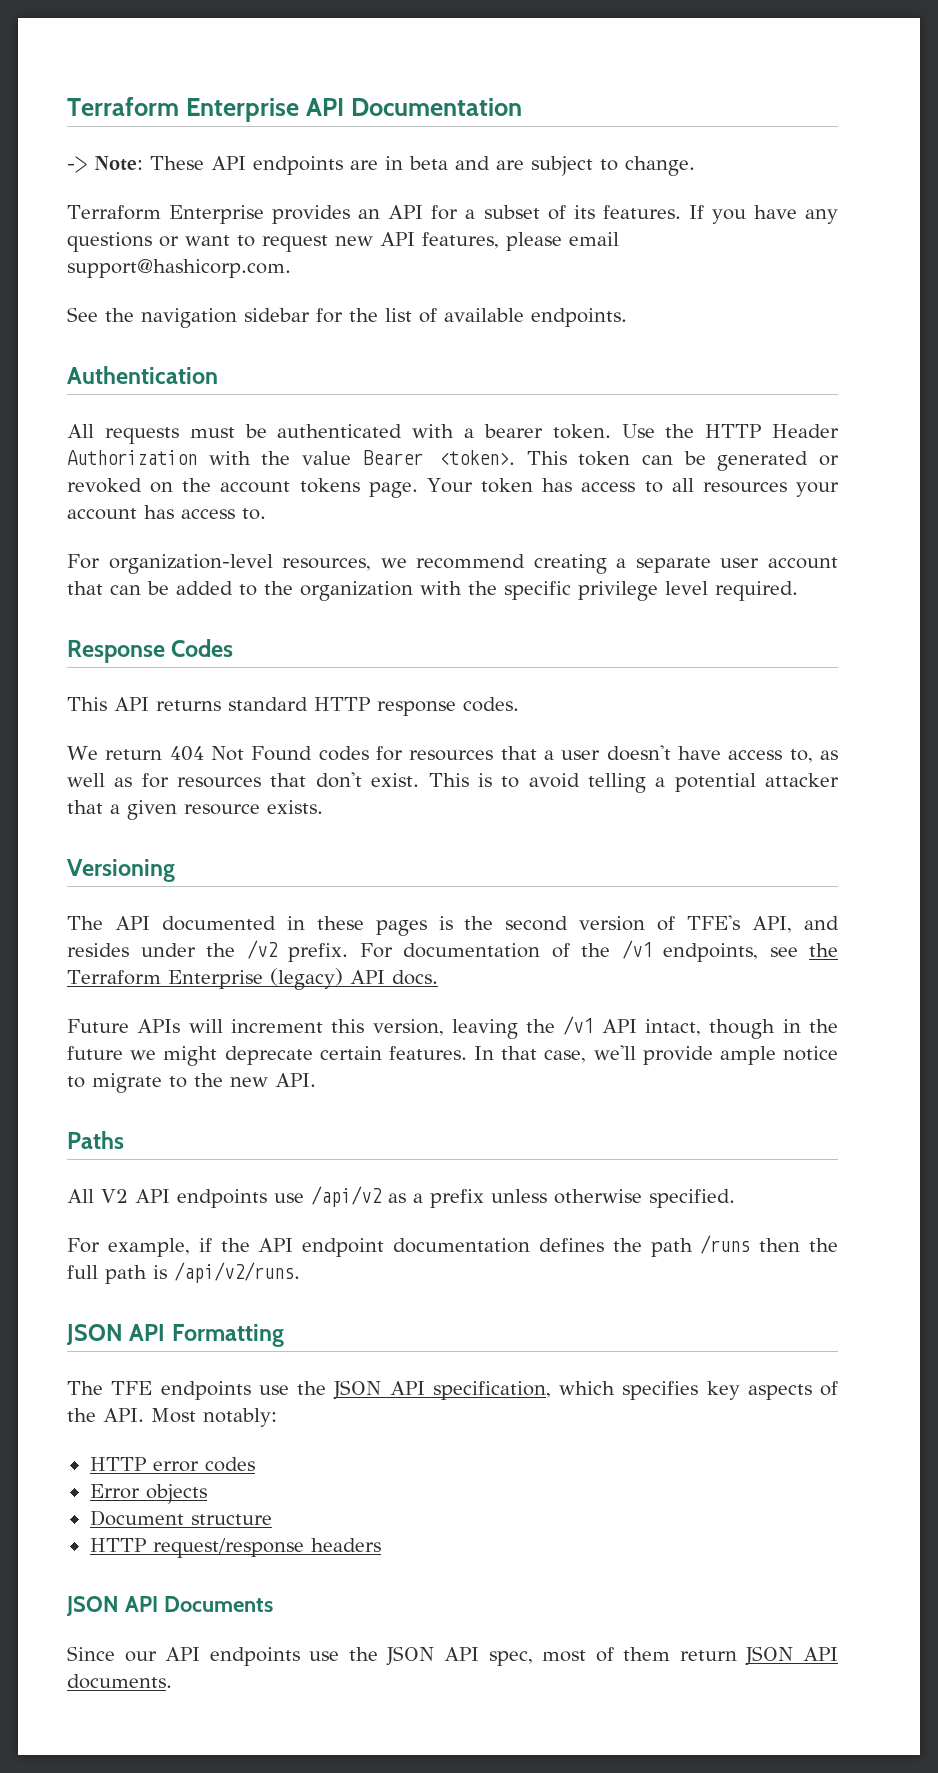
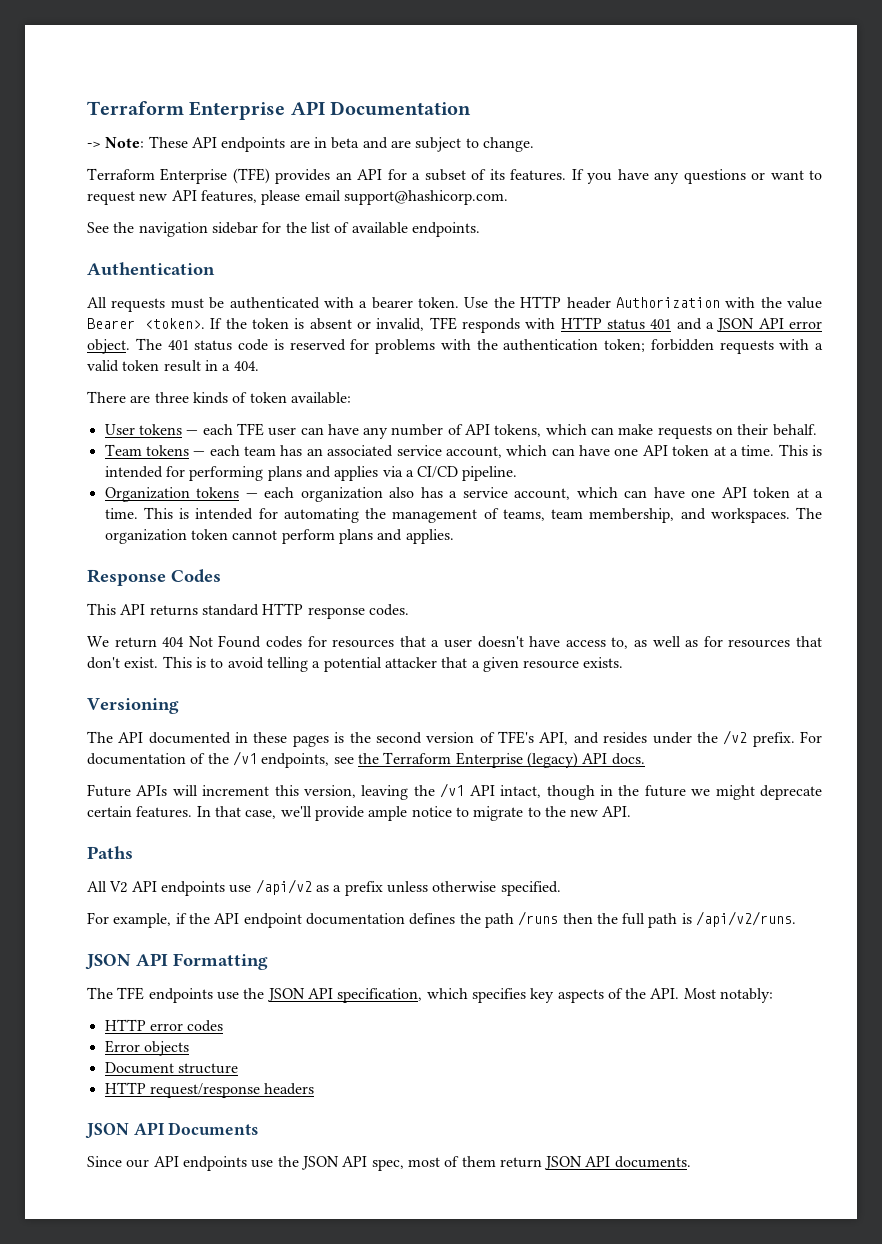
- Terraform Enterprise provides an API for a subset of its features.
+ Terraform Enterprise (TFE) provides an API for a subset of its features.
- Use the HTTP Header Authorization with the value Bearer <token>.
+ Use the HTTP header Authorization with the value Bearer <token>.
- This token can be generated or revoked on the account tokens page. Your token has access to all resources your account has access to.
- For organization-level resources, we recommend creating a separate user account that can be added to the organization with the specific privilege level required.
+ If the token is absent or invalid, TFE responds with HTTP status 401 and a JSON API error object. The 401 status code is reserved for problems with the authentication token; forbidden requests with a valid token result in a 404.
+ There are three kinds of token available:
+ User tokens — each TFE user can have any number of API tokens, which can make requests on their behalf.
+ Team tokens — each team has an associated service account, which can have one API token at a time. This is intended for performing plans and applies via a CI/CD pipeline.
+ Organization tokens — each organization also has a service account, which can have one API token at a time. This is intended for automating the management of teams, team membership, and workspaces. The organization token cannot perform plans and applies.

